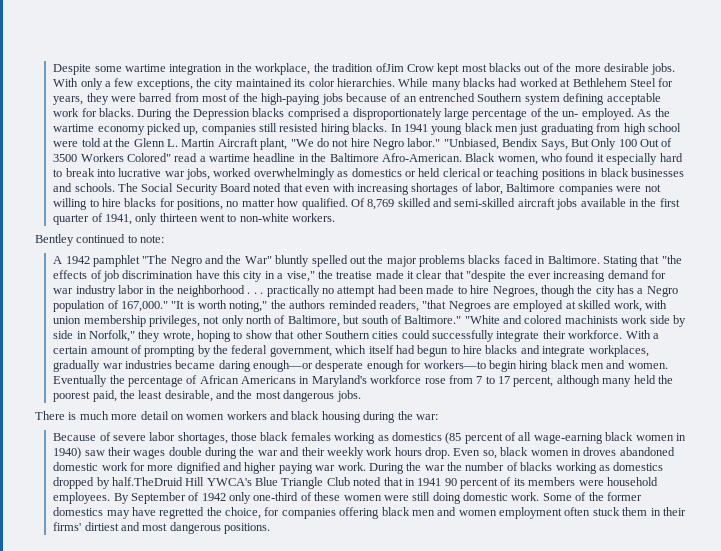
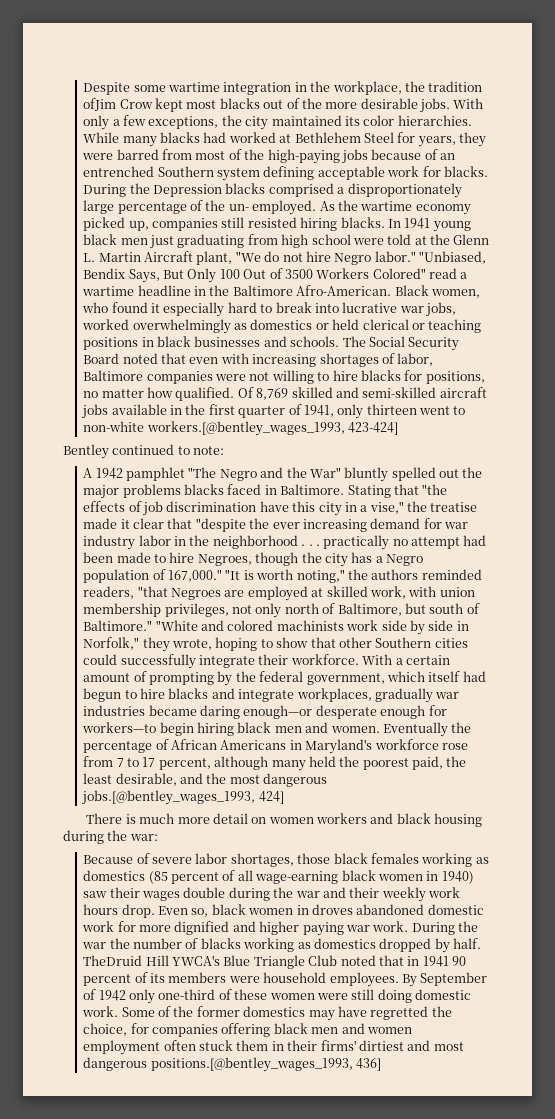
- Of 8,769 skilled and semi-skilled aircraft jobs available in the first quarter of 1941, only thirteen went to non-white workers.
+ Of 8,769 skilled and semi-skilled aircraft jobs available in the first quarter of 1941, only thirteen went to non-white workers.[@bentley_wages_1993, 423-424]
- Eventually the percentage of African Americans in Maryland's workforce rose from 7 to 17 percent, although many held the poorest paid, the least desirable, and the most dangerous jobs.
+ Eventually the percentage of African Americans in Maryland's workforce rose from 7 to 17 percent, although many held the poorest paid, the least desirable, and the most dangerous jobs.[@bentley_wages_1993, 424]
- During the war the number of blacks working as domestics dropped by half.TheDruid Hill YWCA's Blue Triangle Club noted that in 1941 90 percent of its members were household employees.
+ During the war the number of blacks working as domestics dropped by half. TheDruid Hill YWCA's Blue Triangle Club noted that in 1941 90 percent of its members were household employees.
- Some of the former domestics may have regretted the choice, for companies offering black men and women employment often stuck them in their firms' dirtiest and most dangerous positions.
+ Some of the former domestics may have regretted the choice, for companies offering black men and women employment often stuck them in their firms' dirtiest and most dangerous positions.[@bentley_wages_1993, 436]

